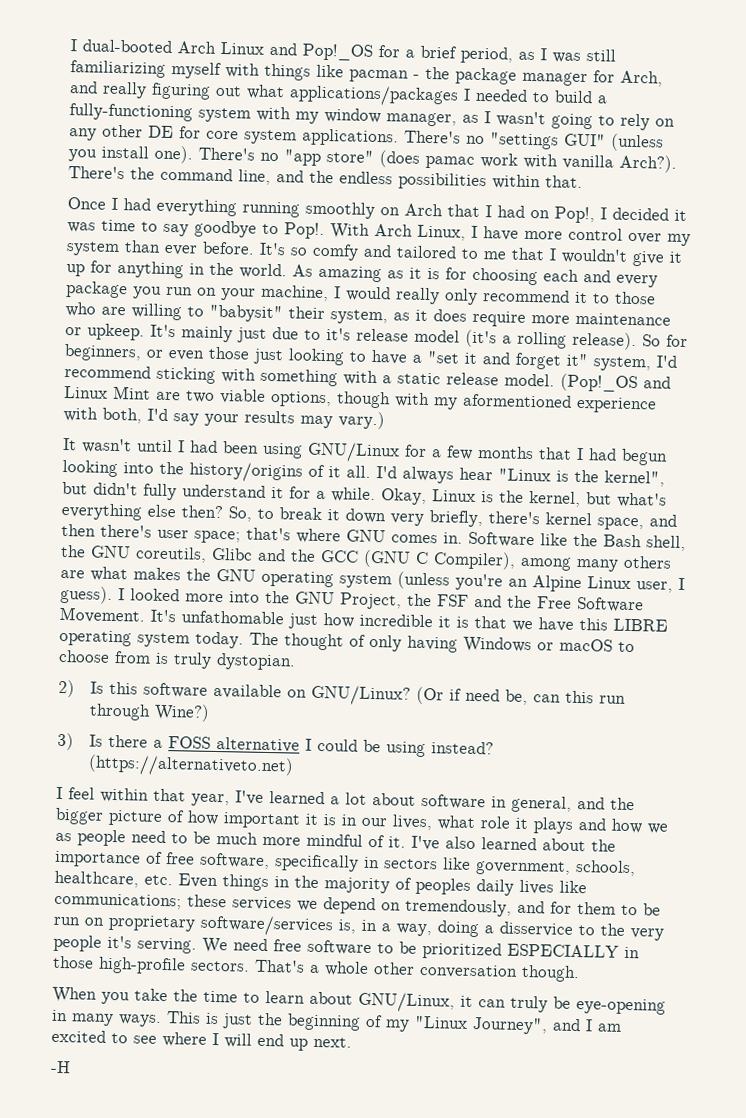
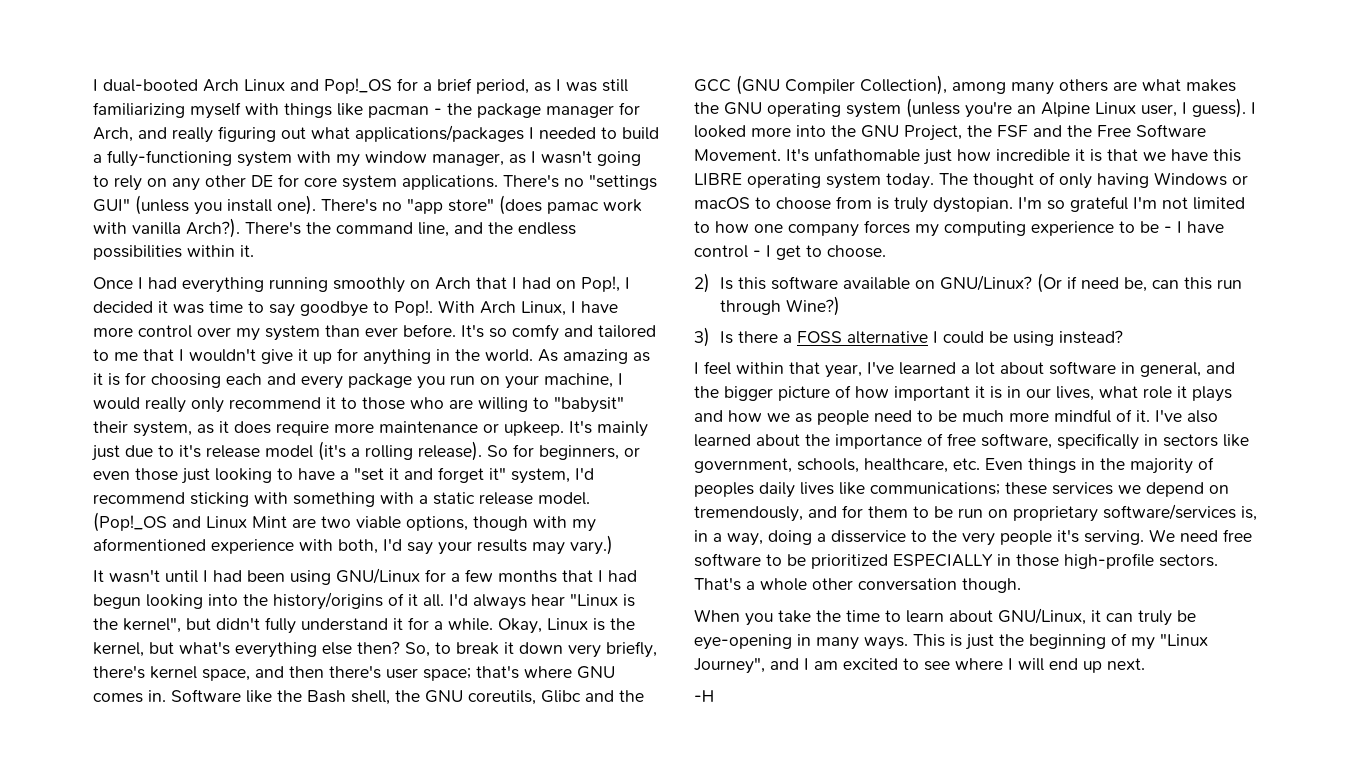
- There's the command line, and the endless possibilities within that.
+ There's the command line, and the endless possibilities within it.
- Software like the Bash shell, the GNU coreutils, Glibc and the GCC (GNU C Compiler), among many others are what makes the GNU operating system (unless you're an Alpine Linux user, I guess).
+ Software like the Bash shell, the GNU coreutils, Glibc and the GCC (GNU Compiler Collection), among many others are what makes the GNU operating system (unless you're an Alpine Linux user, I guess).
+ I'm so grateful I'm not limited to how one company forces my computing experience to be - I have control - I get to choose.
- (https://alternativeto.net)

